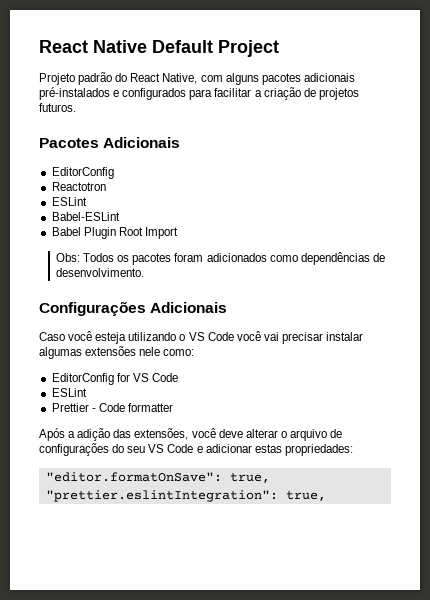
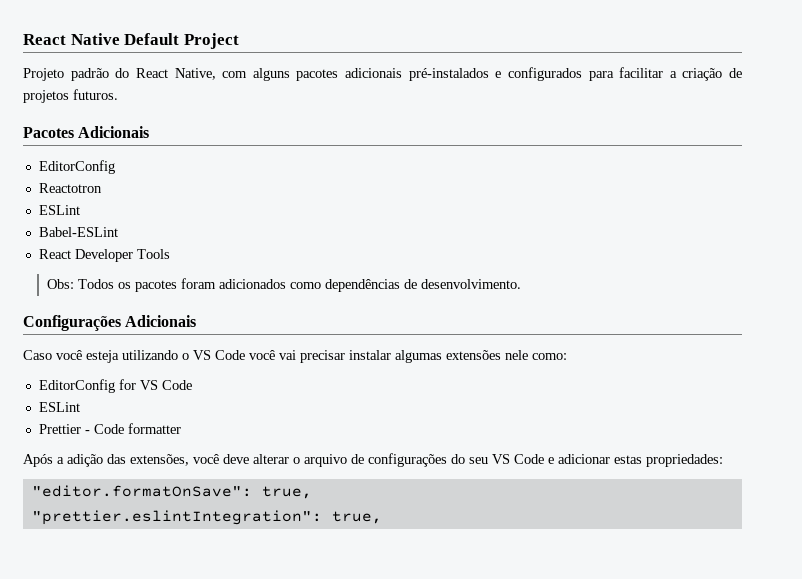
- Babel Plugin Root Import
+ React Developer Tools

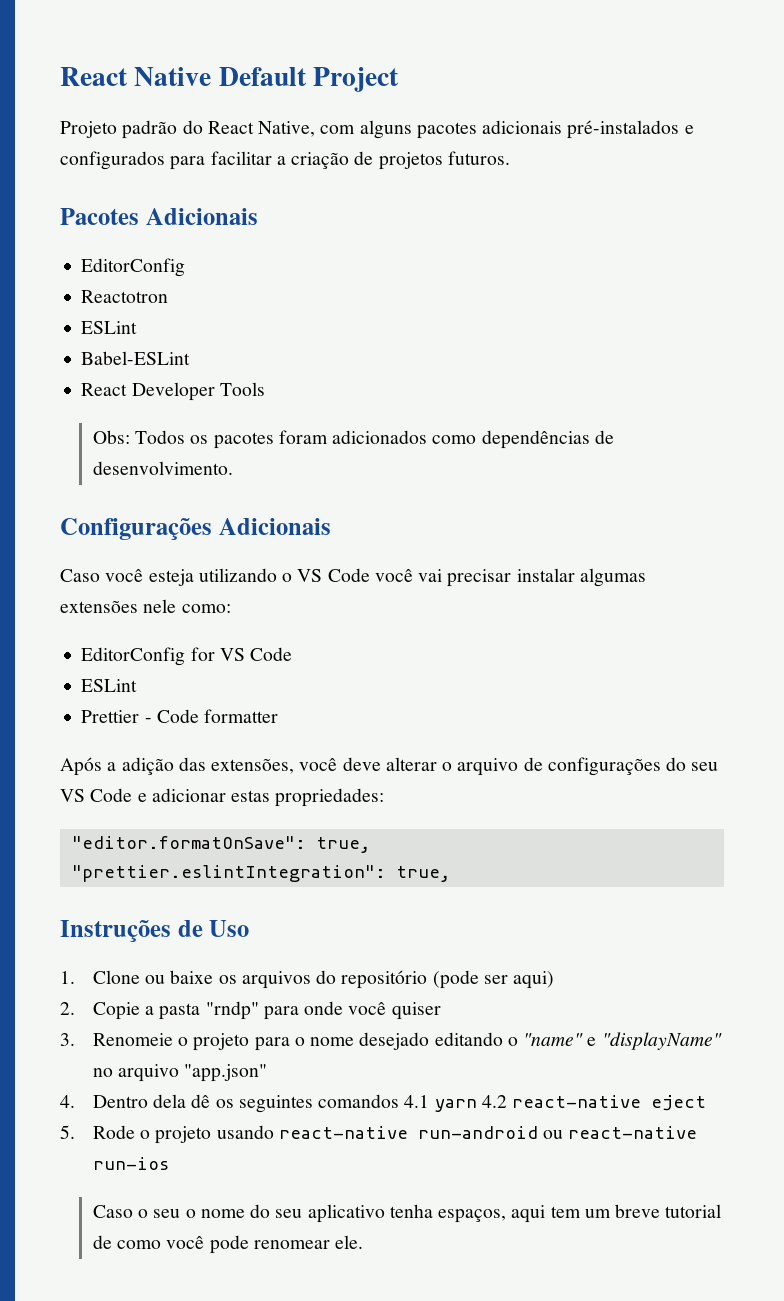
+ Instruções de Uso
+ 1. Clone ou baixe os arquivos do repositório (pode ser aqui)
+ 2. Copie a pasta "rndp" para onde você quiser
+ 3. Renomeie o projeto para o nome desejado editando o "name" e "displayName" no arquivo "app.json"
+ 4. Dentro dela dê os seguintes comandos 4.1 yarn 4.2 react-native eject
+ 5. Rode o projeto usando react-native run-android ou react-native run-ios
+ Caso o seu o nome do seu aplicativo tenha espaços, aqui tem um breve tutorial de como você pode renomear ele.

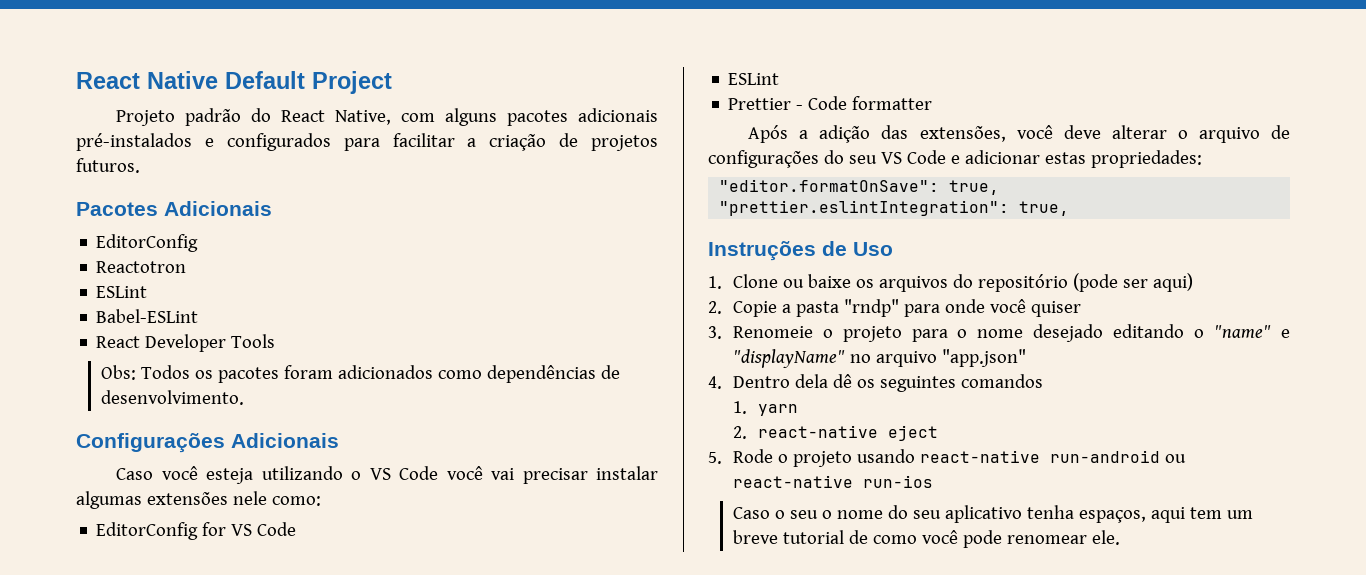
- 4. Dentro dela dê os seguintes comandos 4.1 yarn 4.2 react-native eject
+ 4. Dentro dela dê os seguintes comandos
+ 1. yarn
+ 2. react-native eject

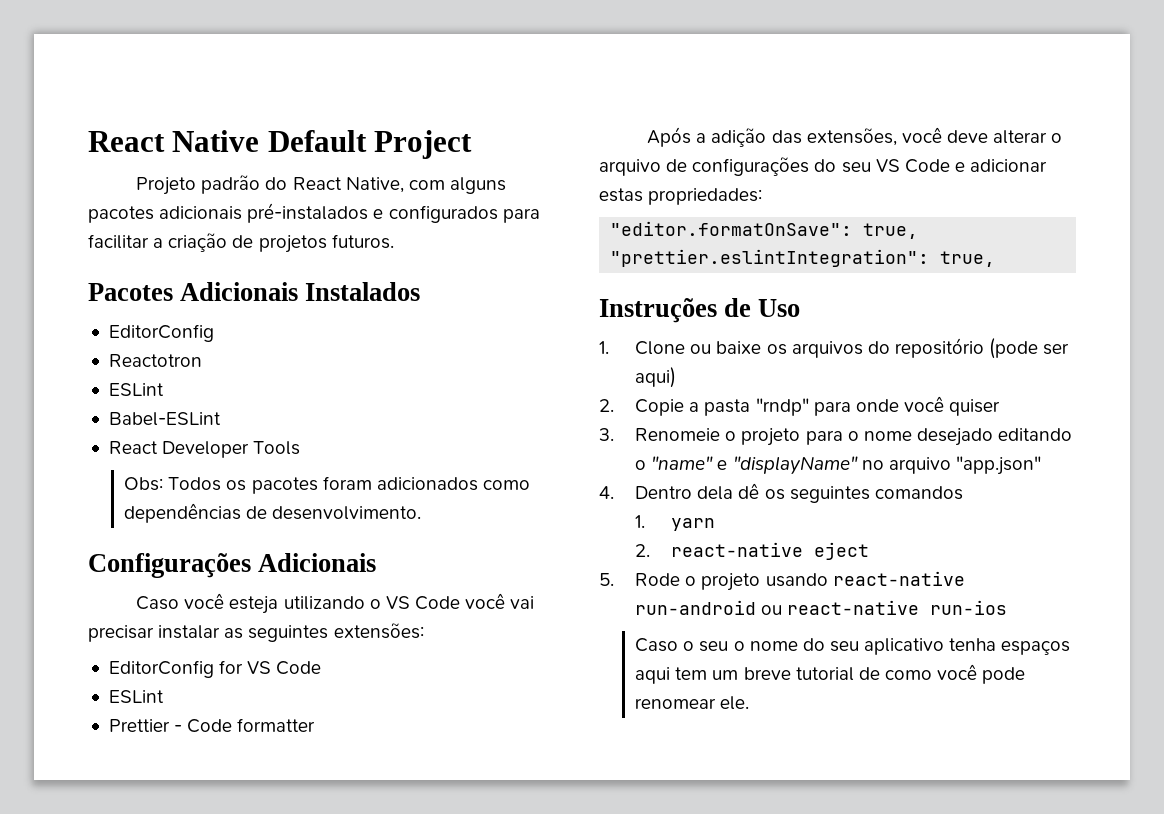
- Pacotes Adicionais
+ Pacotes Adicionais Instalados
- Caso você esteja utilizando o VS Code você vai precisar instalar algumas extensões nele como:
+ Caso você esteja utilizando o VS Code você vai precisar instalar as seguintes extensões:
- Caso o seu o nome do seu aplicativo tenha espaços, aqui tem um breve tutorial de como você pode renomear ele.
+ Caso o seu o nome do seu aplicativo tenha espaços aqui tem um breve tutorial de como você pode renomear ele.

